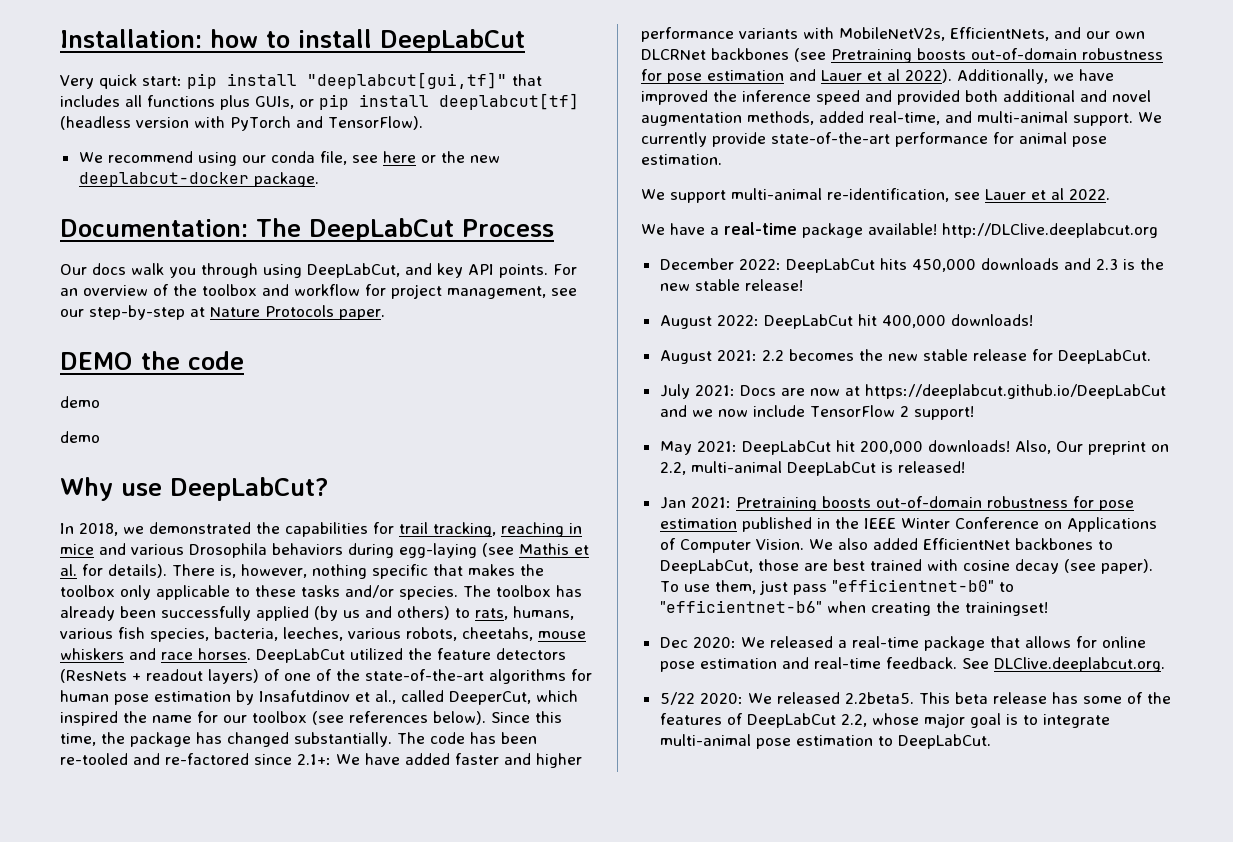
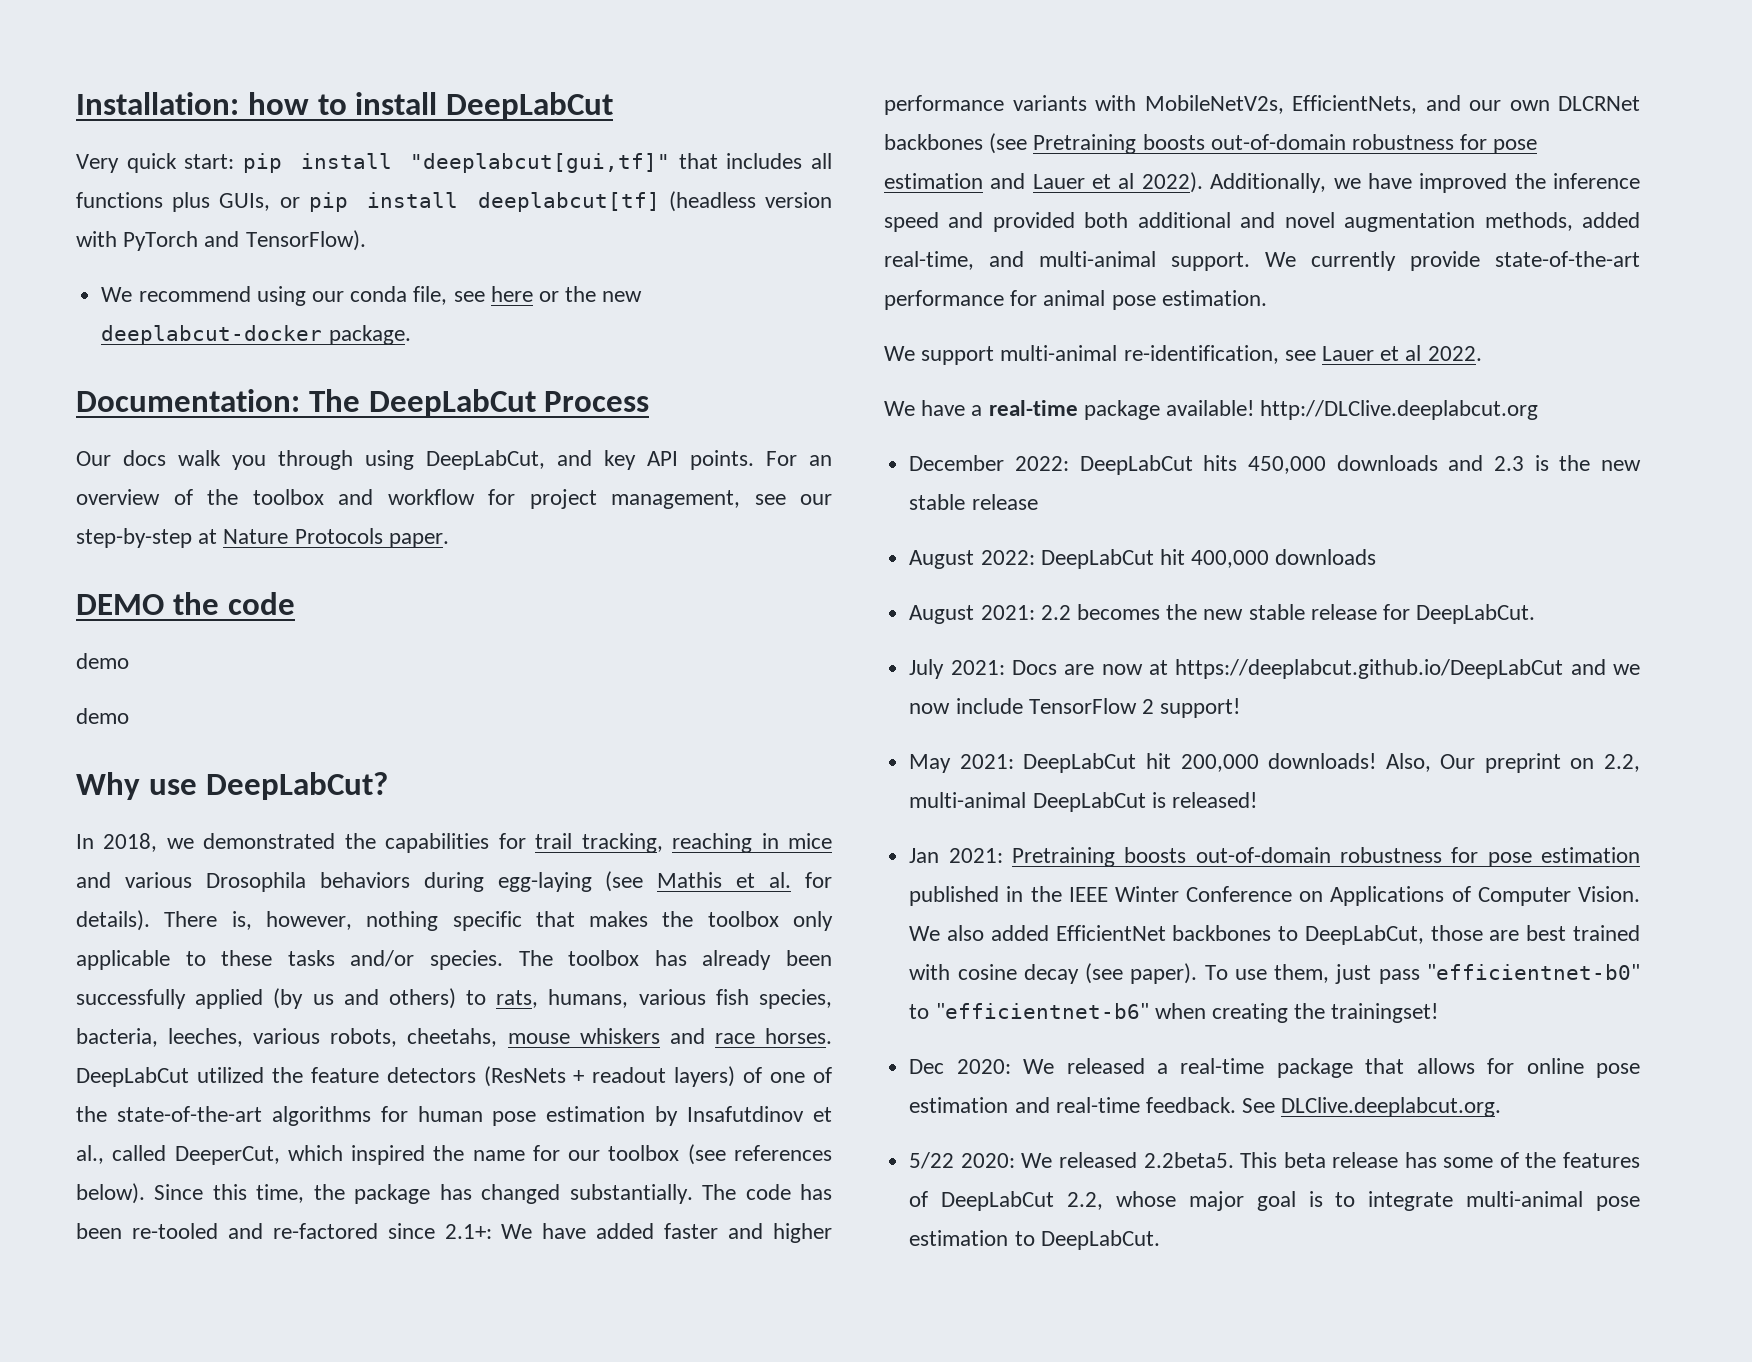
- December 2022: DeepLabCut hits 450,000 downloads and 2.3 is the new stable release!
+ December 2022: DeepLabCut hits 450,000 downloads and 2.3 is the new stable release
- August 2022: DeepLabCut hit 400,000 downloads!
+ August 2022: DeepLabCut hit 400,000 downloads

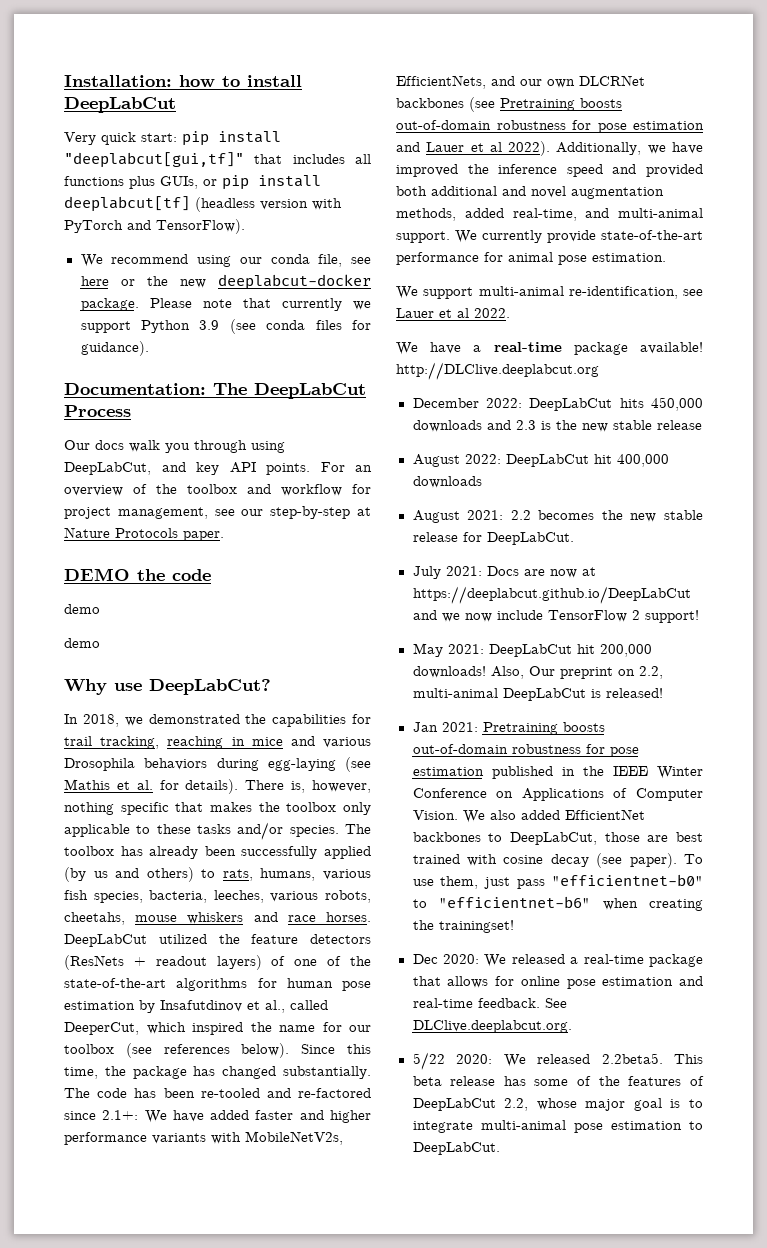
+ Please note that currently we support Python 3.9 (see conda files for guidance).

